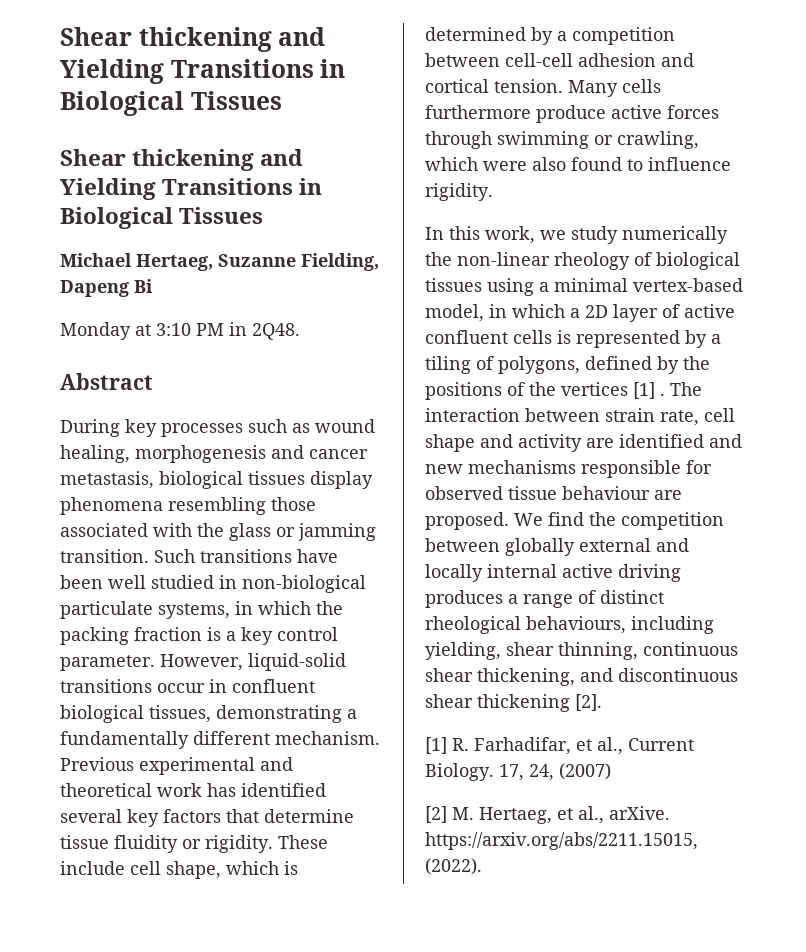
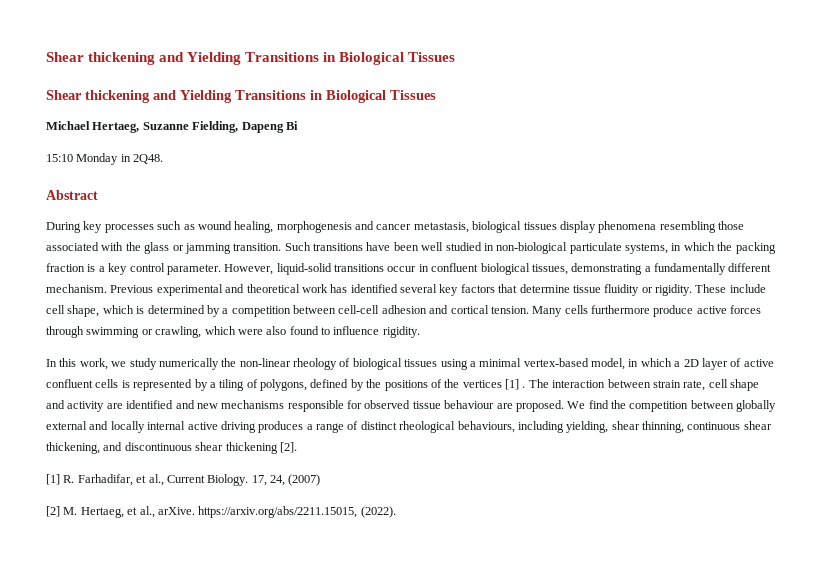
- Monday at 3:10 PM in 2Q48.
+ 15:10 Monday in 2Q48.

